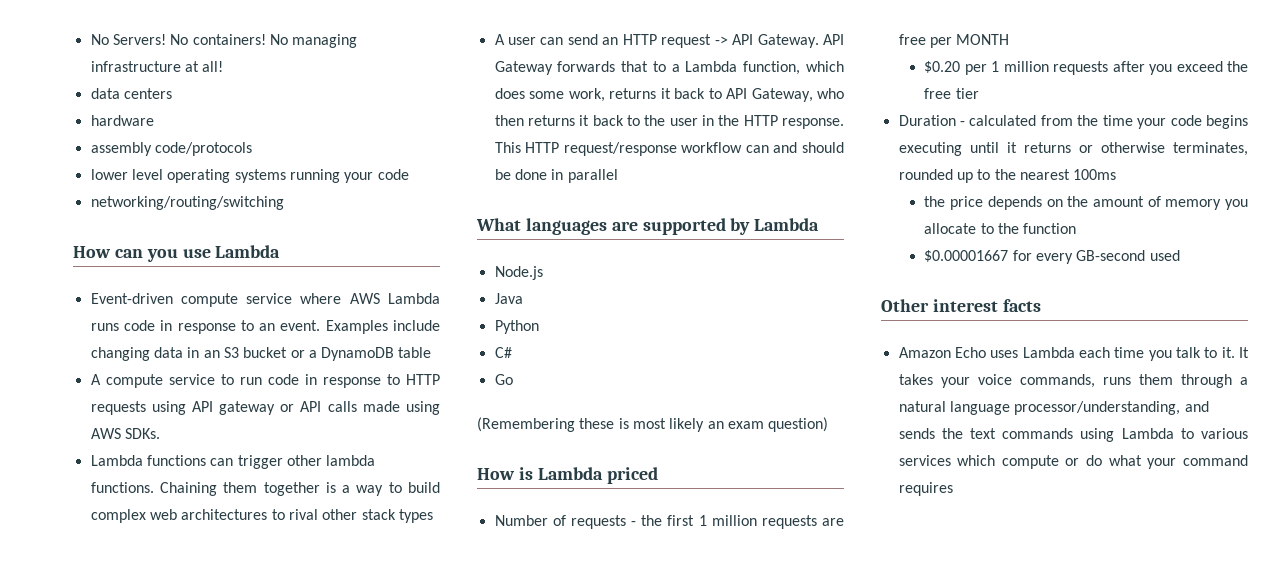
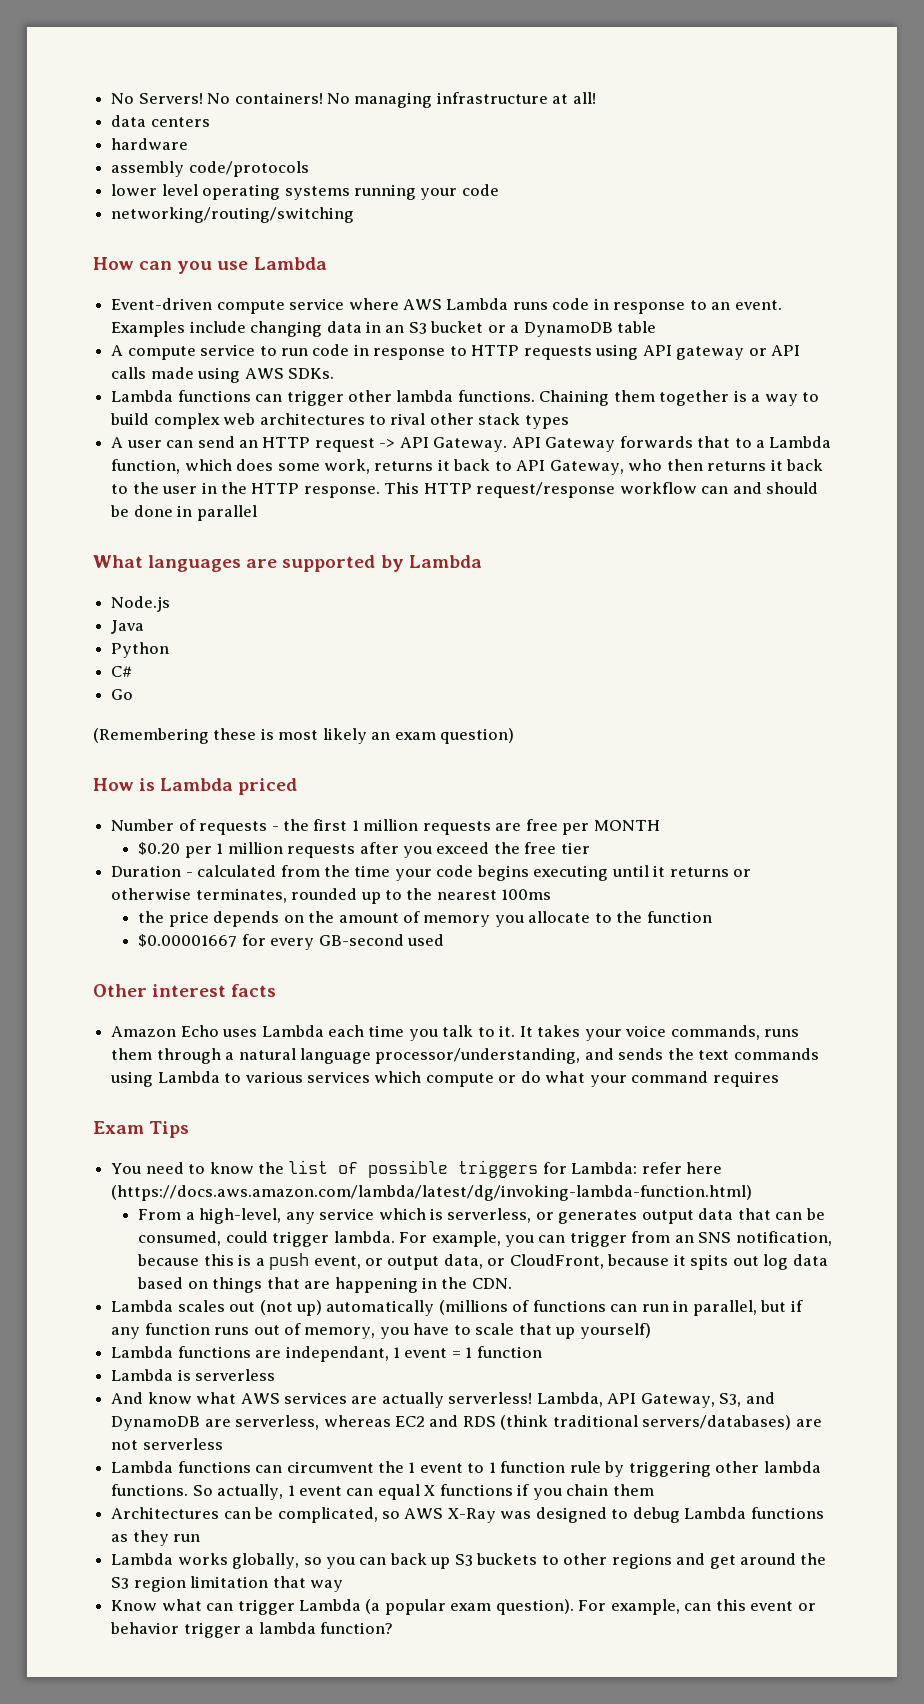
+ Exam Tips
+ You need to know the list of possible triggers for Lambda: refer here (https://docs.aws.amazon.com/lambda/latest/dg/invoking-lambda-function.html)
+ From a high-level, any service which is serverless, or generates output data that can be consumed, could trigger lambda. For example, you can trigger from an SNS notification, because this is a push event, or output data, or CloudFront, because it spits out log data based on things that are happening in the CDN.
+ Lambda scales out (not up) automatically (millions of functions can run in parallel, but if any function runs out of memory, you have to scale that up yourself)
+ Lambda functions are independant, 1 event = 1 function
+ Lambda is serverless
+ And know what AWS services are actually serverless! Lambda, API Gateway, S3, and DynamoDB are serverless, whereas EC2 and RDS (think traditional servers/databases) are not serverless
+ Lambda functions can circumvent the 1 event to 1 function rule by triggering other lambda functions. So actually, 1 event can equal X functions if you chain them
+ Architectures can be complicated, so AWS X-Ray was designed to debug Lambda functions as they run
+ Lambda works globally, so you can back up S3 buckets to other regions and get around the S3 region limitation that way
+ Know what can trigger Lambda (a popular exam question). For example, can this event or behavior trigger a lambda function?

